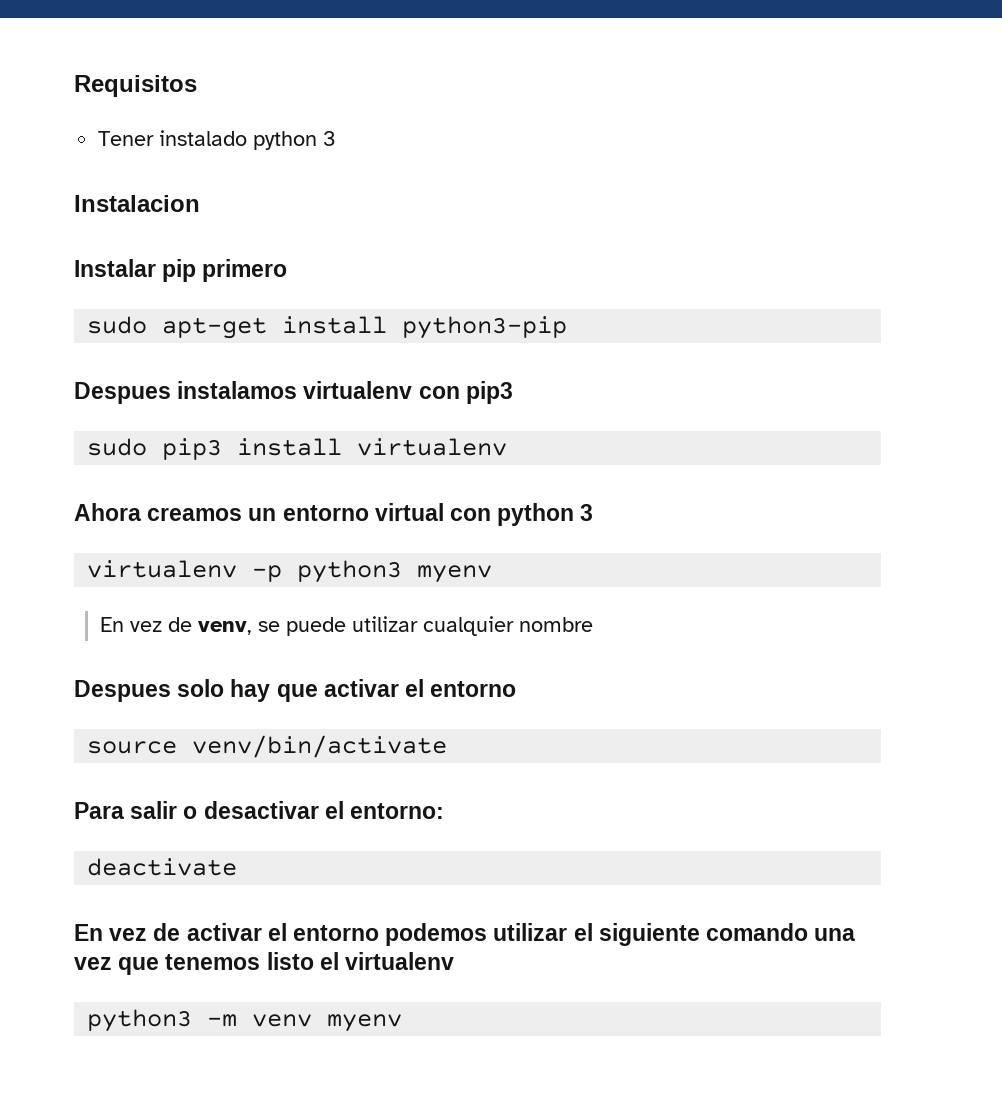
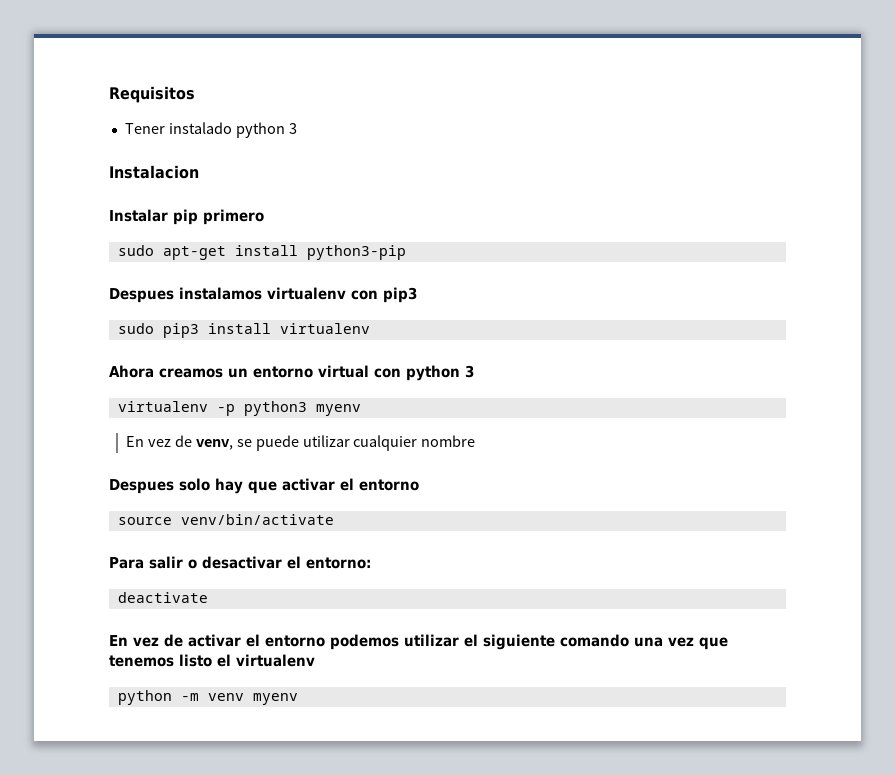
- python3 -m venv myenv
+ python -m venv myenv

